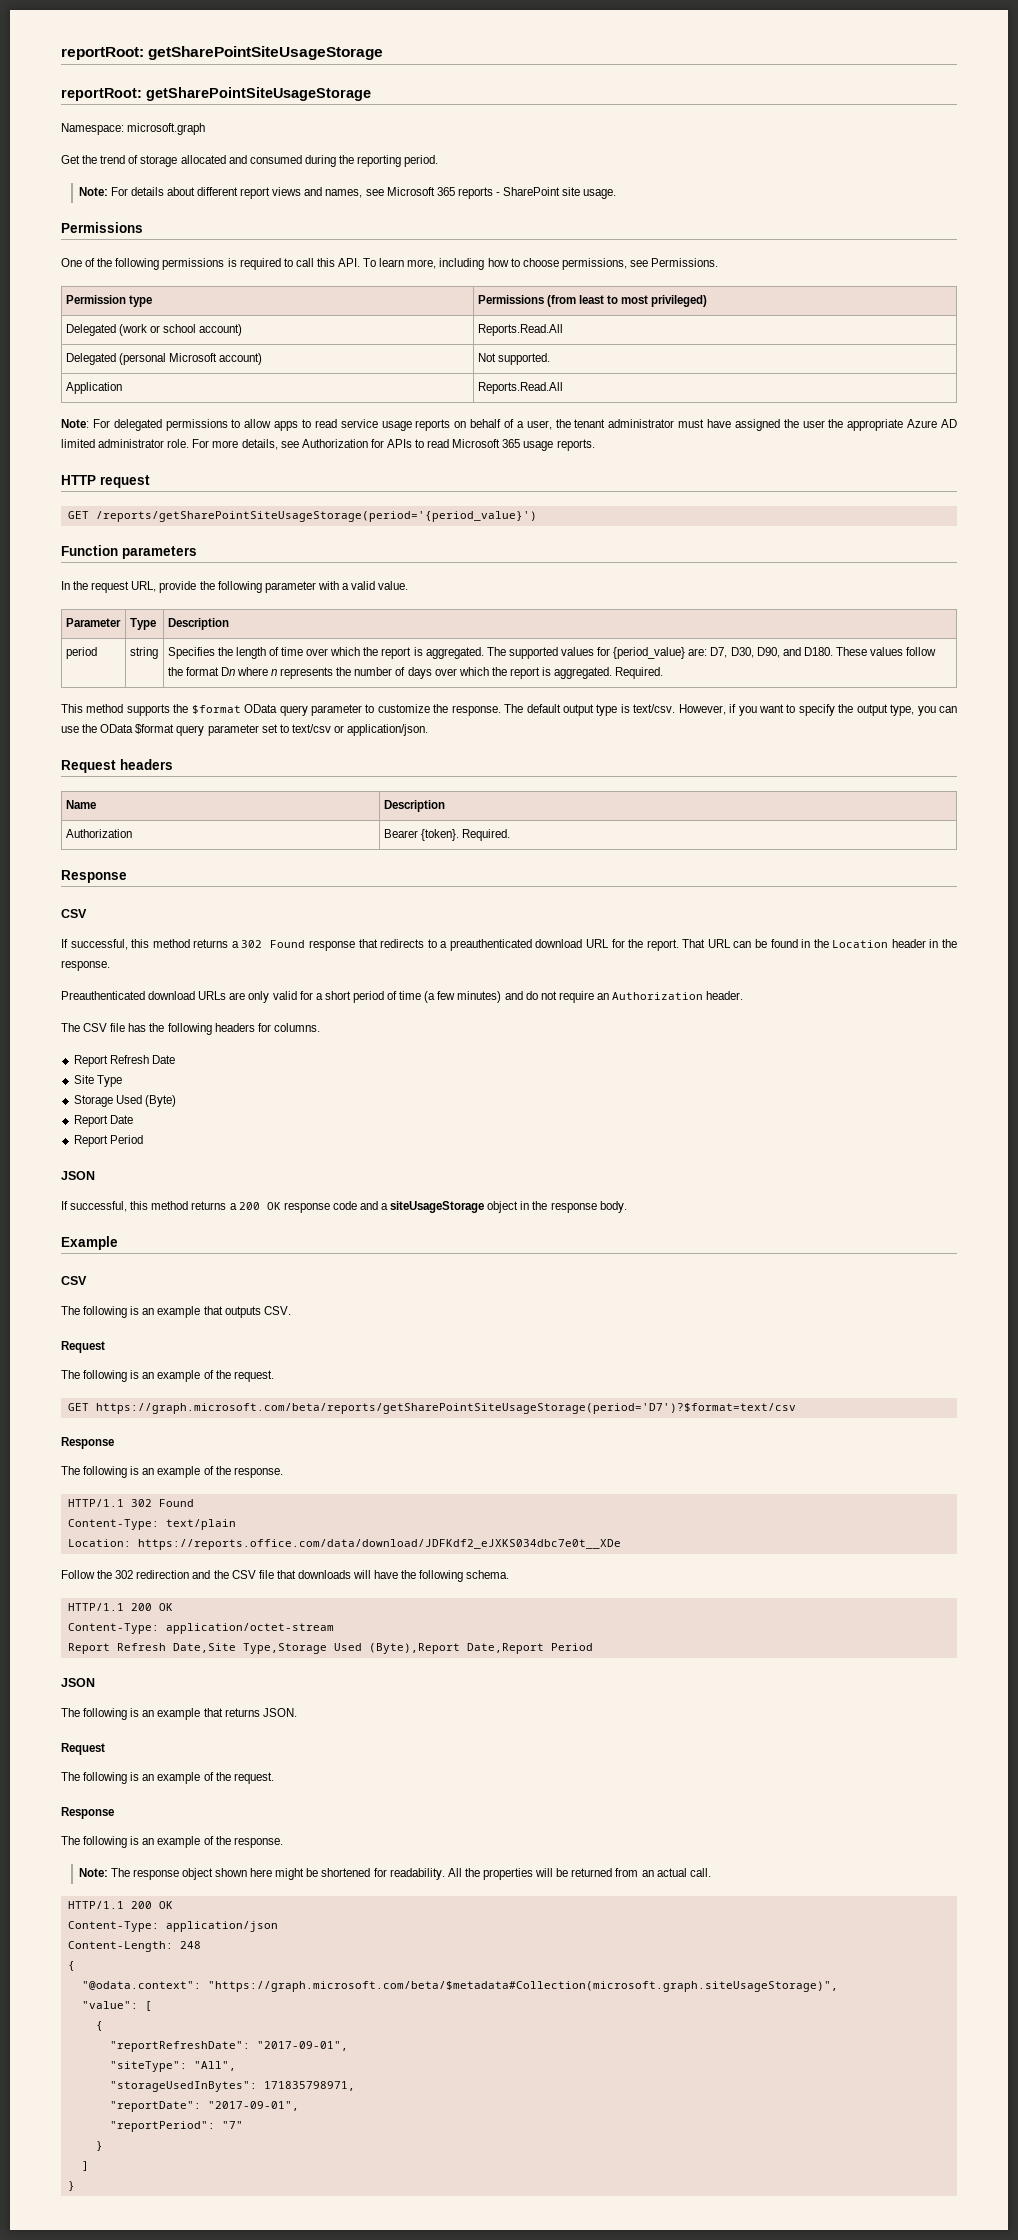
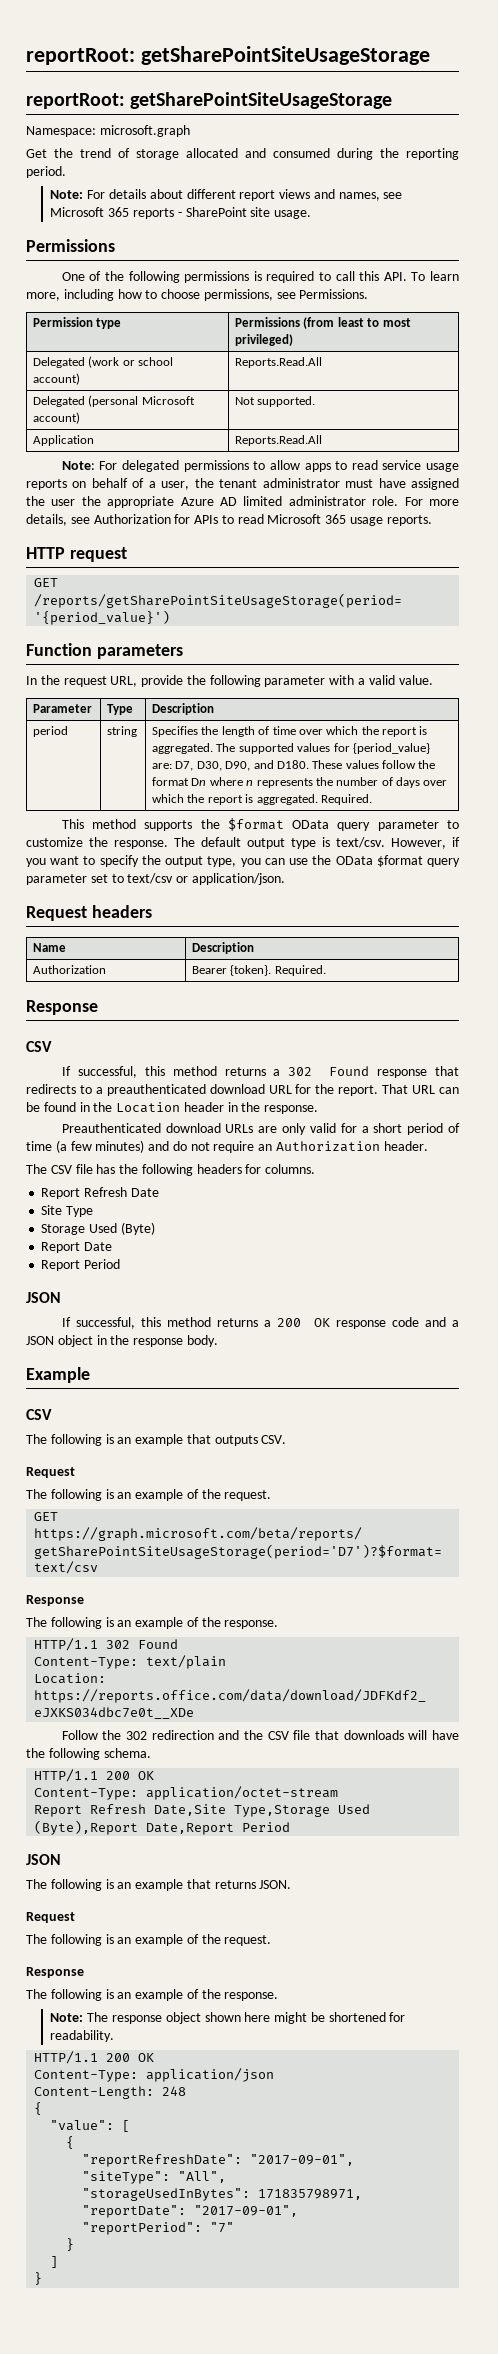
- If successful, this method returns a 200 OK response code and a siteUsageStorage object in the response body.
+ If successful, this method returns a 200 OK response code and a JSON object in the response body.
- All the properties will be returned from an actual call.
- "@odata.context": "https://graph.microsoft.com/beta/$metadata#Collection(microsoft.graph.siteUsageStorage)",

